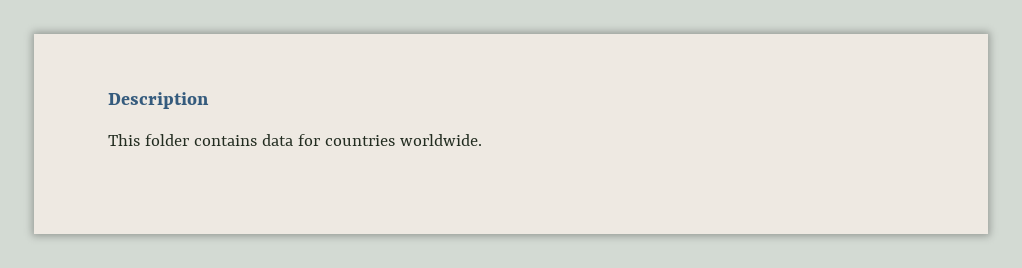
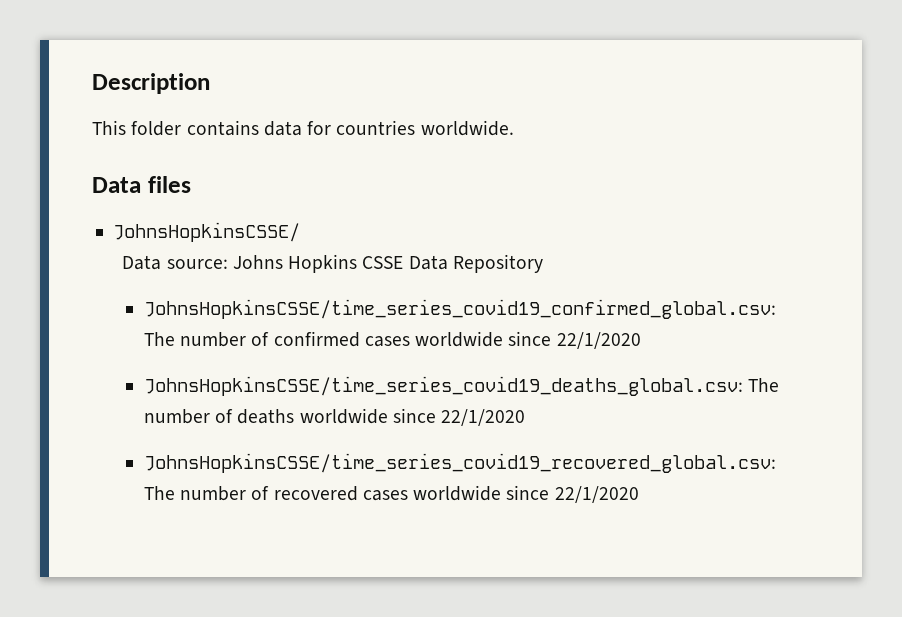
+ Data files
+ JohnsHopkinsCSSE/
+ Data source: Johns Hopkins CSSE Data Repository
+ JohnsHopkinsCSSE/time_series_covid19_confirmed_global.csv: The number of confirmed cases worldwide since 22/1/2020
+ JohnsHopkinsCSSE/time_series_covid19_deaths_global.csv: The number of deaths worldwide since 22/1/2020
+ JohnsHopkinsCSSE/time_series_covid19_recovered_global.csv: The number of recovered cases worldwide since 22/1/2020

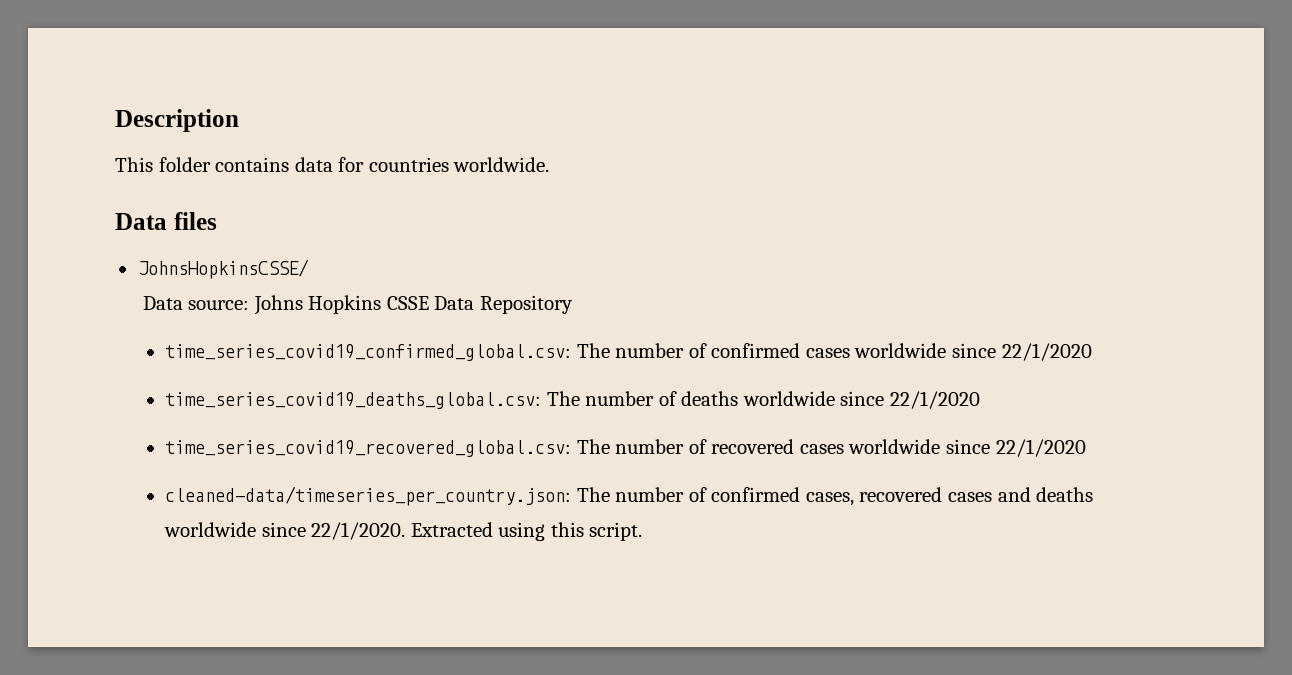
- JohnsHopkinsCSSE/time_series_covid19_confirmed_global.csv: The number of confirmed cases worldwide since 22/1/2020
+ time_series_covid19_confirmed_global.csv: The number of confirmed cases worldwide since 22/1/2020
- JohnsHopkinsCSSE/time_series_covid19_deaths_global.csv: The number of deaths worldwide since 22/1/2020
+ time_series_covid19_deaths_global.csv: The number of deaths worldwide since 22/1/2020
- JohnsHopkinsCSSE/time_series_covid19_recovered_global.csv: The number of recovered cases worldwide since 22/1/2020
+ time_series_covid19_recovered_global.csv: The number of recovered cases worldwide since 22/1/2020
+ cleaned-data/timeseries_per_country.json: The number of confirmed cases, recovered cases and deaths worldwide since 22/1/2020. Extracted using this script.

